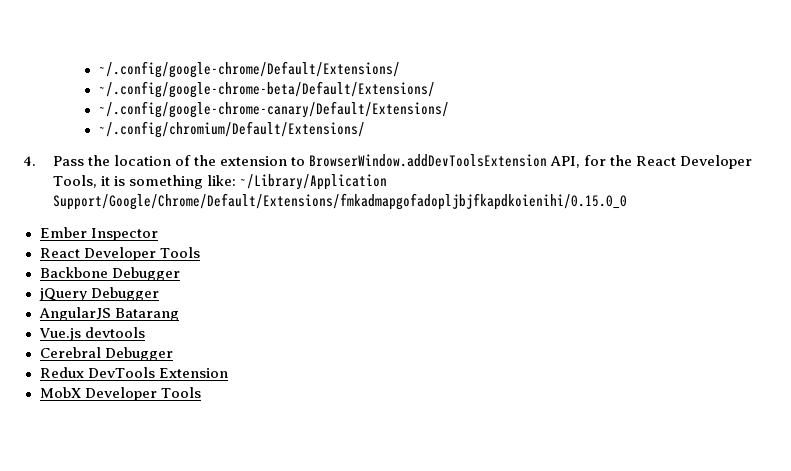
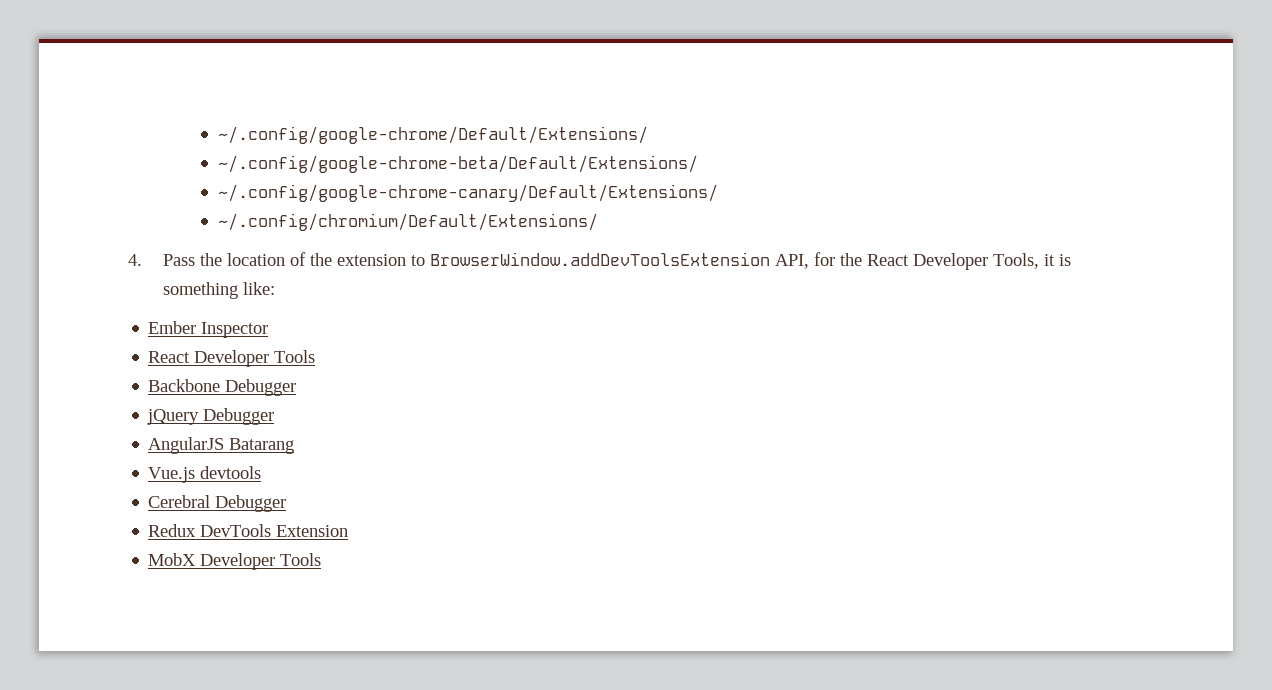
- 4. Pass the location of the extension to BrowserWindow.addDevToolsExtension API, for the React Developer Tools, it is something like: ~/Library/Application Support/Google/Chrome/Default/Extensions/fmkadmapgofadopljbjfkapdkoienihi/0.15.0_0
+ 4. Pass the location of the extension to BrowserWindow.addDevToolsExtension API, for the React Developer Tools, it is something like:

